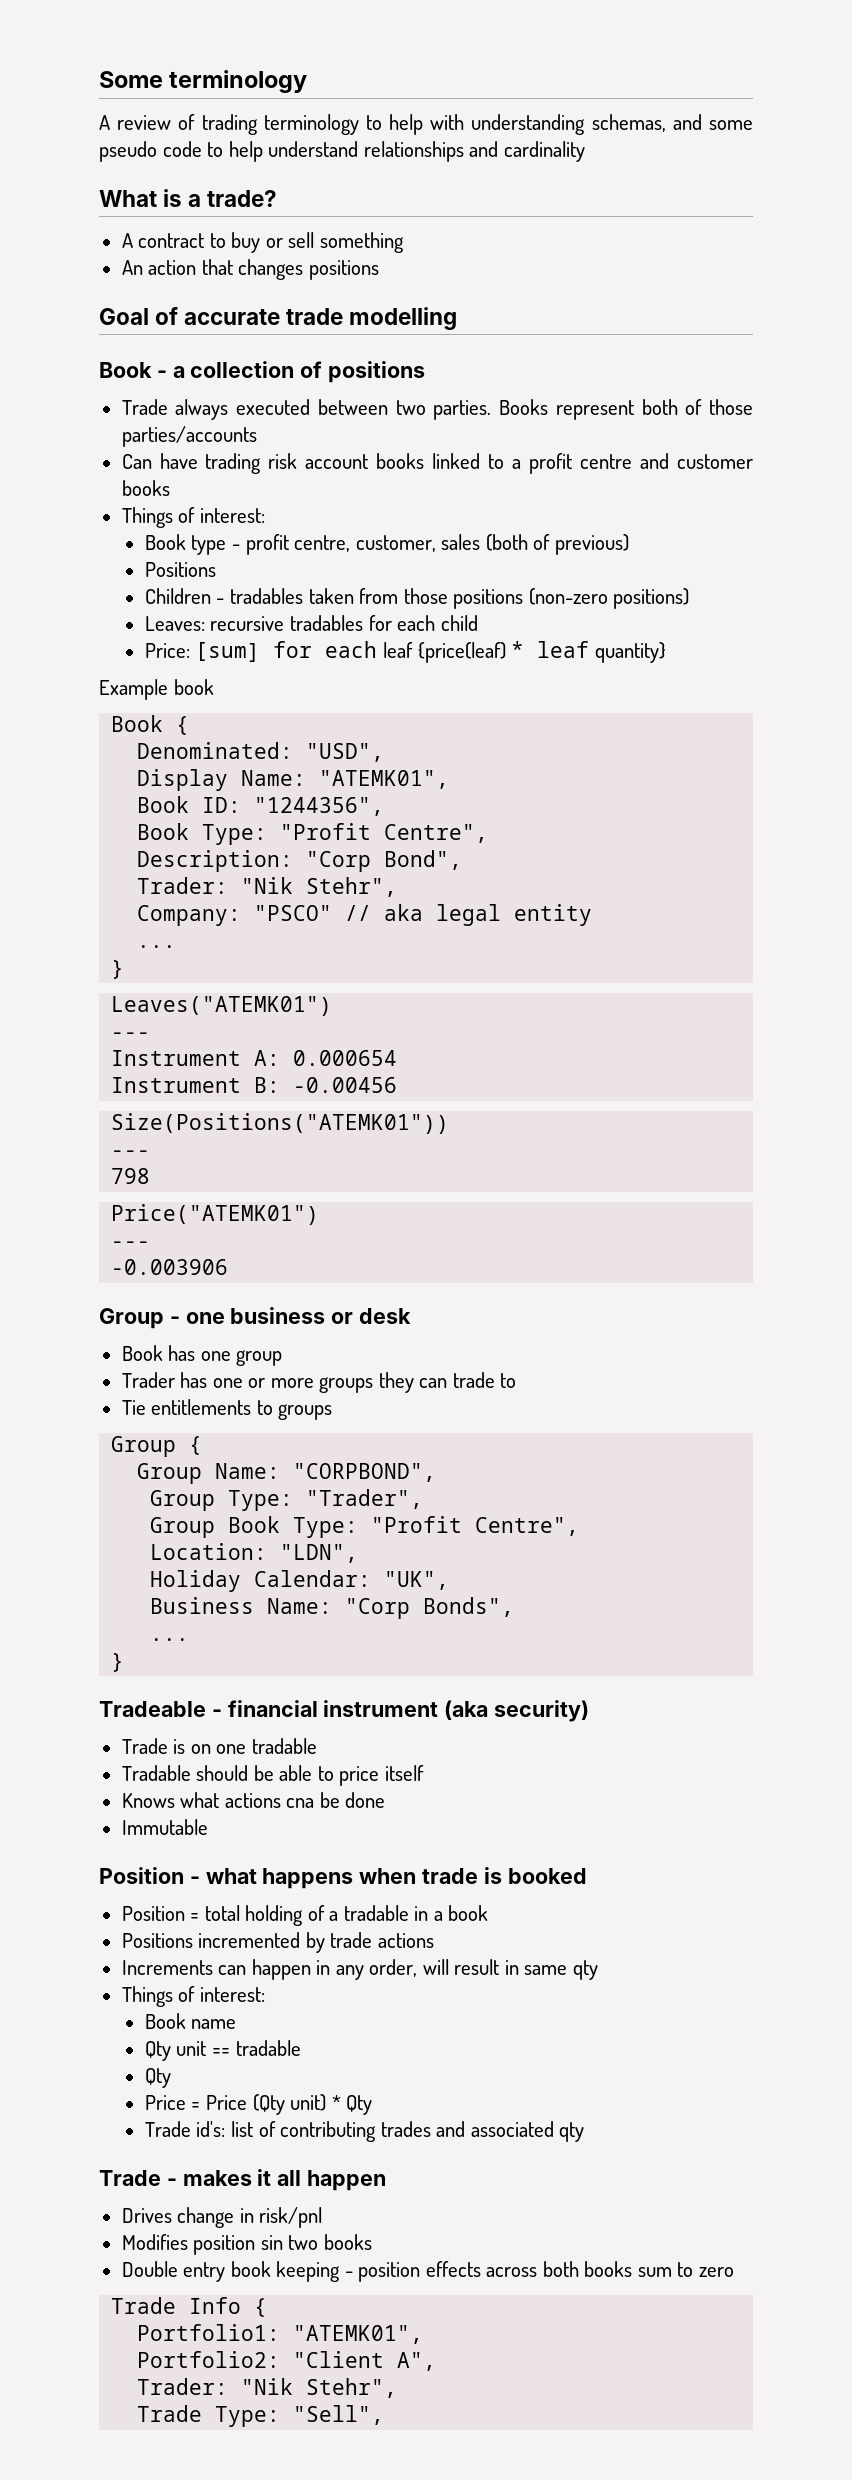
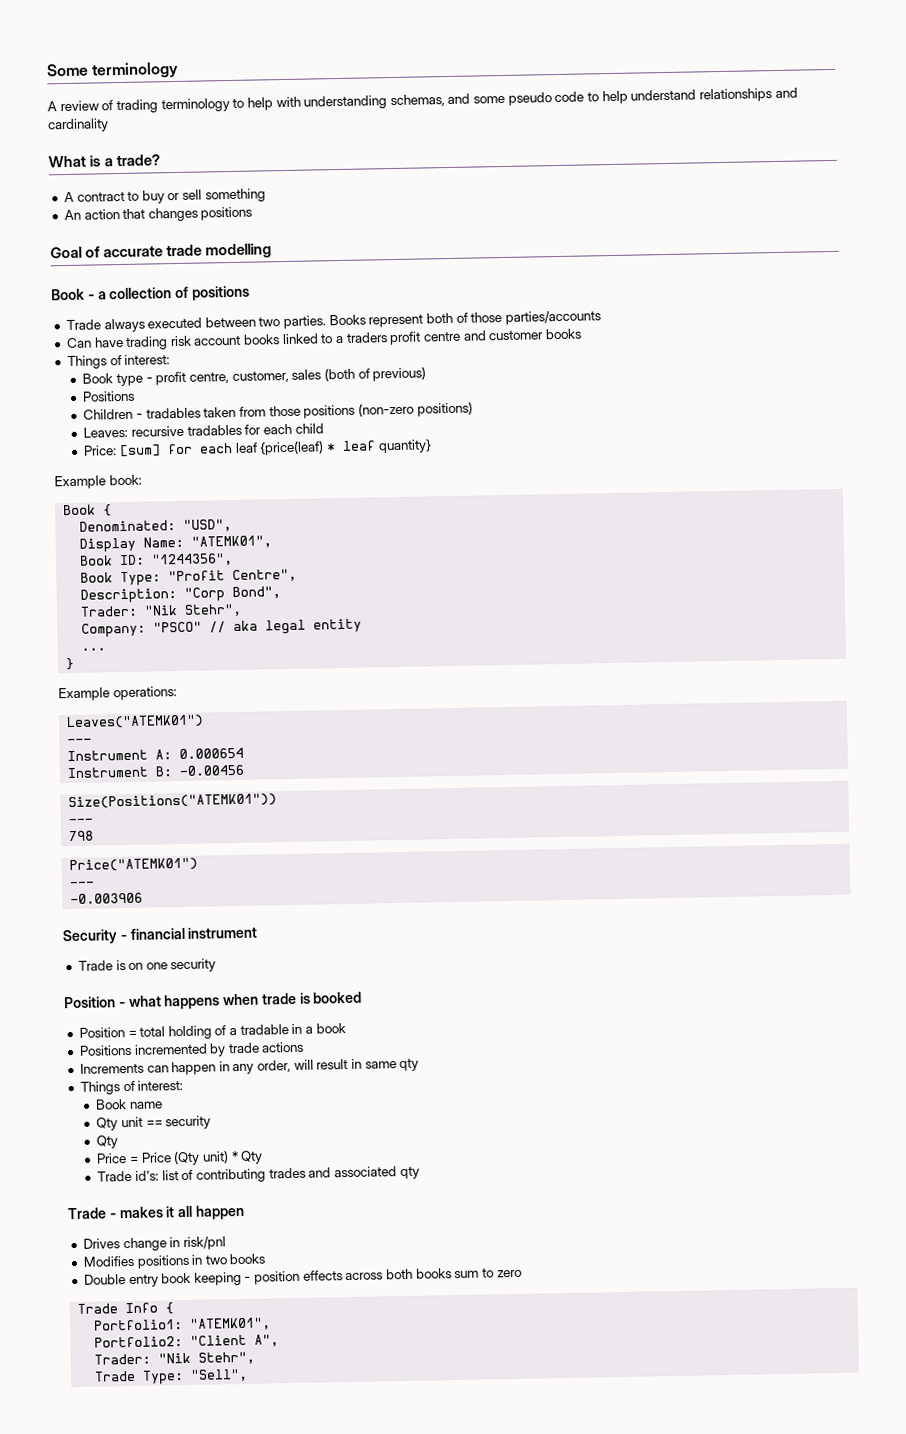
- Can have trading risk account books linked to a profit centre and customer books
+ Can have trading risk account books linked to a traders profit centre and customer books
- Example book
+ Example book:
+ Example operations:
- Group - one business or desk
- Book has one group
- Trader has one or more groups they can trade to
- Tie entitlements to groups
- Group {
- Group Name: "CORPBOND",
- Group Type: "Trader",
- Group Book Type: "Profit Centre",
- Location: "LDN",
- Holiday Calendar: "UK",
- Business Name: "Corp Bonds",
- ...
- }
- Tradeable - financial instrument (aka security)
+ Security - financial instrument
- Trade is on one tradable
- Tradable should be able to price itself
- Knows what actions cna be done
- Immutable
+ Trade is on one security
- Qty unit == tradable
+ Qty unit == security
- Modifies position sin two books
+ Modifies positions in two books

